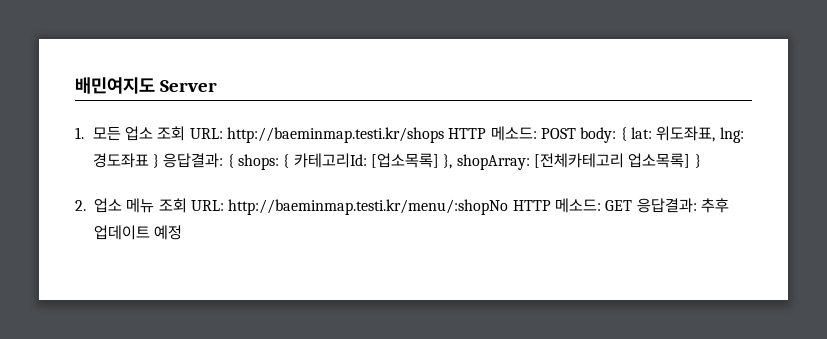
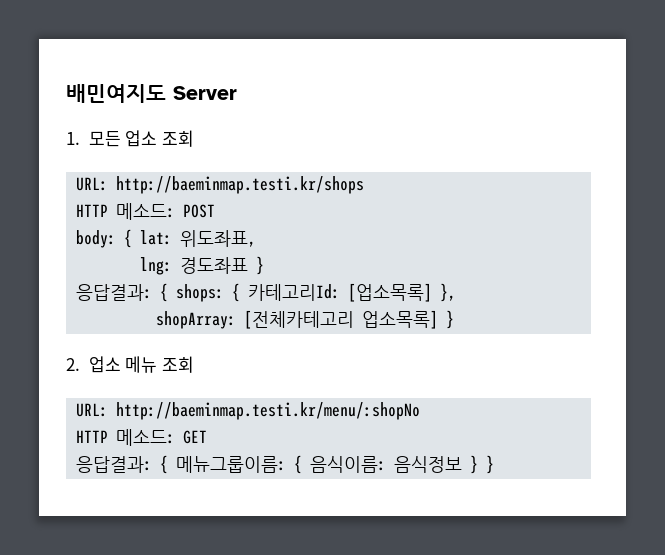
- 1. 모든 업소 조회 URL: http://baeminmap.testi.kr/shops HTTP 메소드: POST body: { lat: 위도좌표, lng: 경도좌표 } 응답결과: { shops: { 카테고리Id: [업소목록] }, shopArray: [전체카테고리 업소목록] }
+ 1. 모든 업소 조회
+ URL: http://baeminmap.testi.kr/shops
+ HTTP 메소드: POST
+ body: { lat: 위도좌표,
+ lng: 경도좌표 }
+ 응답결과: { shops: { 카테고리Id: [업소목록] },
+ shopArray: [전체카테고리 업소목록] }
- 2. 업소 메뉴 조회 URL: http://baeminmap.testi.kr/menu/:shopNo HTTP 메소드: GET 응답결과: 추후 업데이트 예정
+ 2. 업소 메뉴 조회
+ URL: http://baeminmap.testi.kr/menu/:shopNo
+ HTTP 메소드: GET
+ 응답결과: { 메뉴그룹이름: { 음식이름: 음식정보 } }

